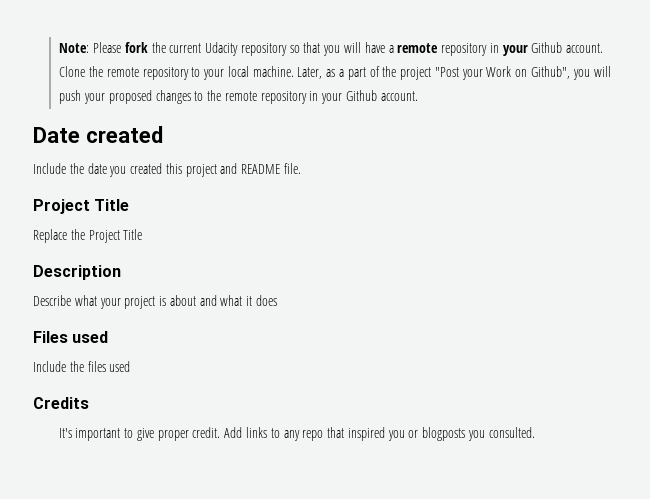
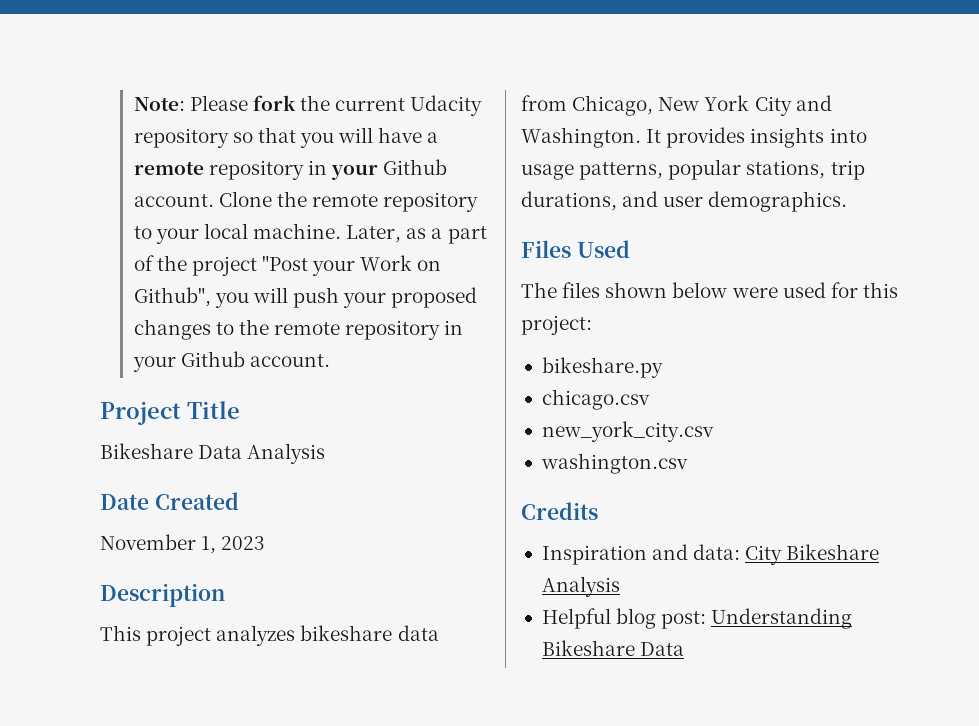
- Date created
- Include the date you created this project and README file.
  Project Title
- Replace the Project Title
+ Bikeshare Data Analysis
+ Date Created
+ November 1, 2023
  Description
- Describe what your project is about and what it does
- Files used
- Include the files used
+ This project analyzes bikeshare data from Chicago, New York City and Washington. It provides insights into usage patterns, popular stations, trip durations, and user demographics.
+ Files Used
+ The files shown below were used for this project:
+ bikeshare.py
+ chicago.csv
+ new_york_city.csv
+ washington.csv
  Credits
- It's important to give proper credit. Add links to any repo that inspired you or blogposts you consulted.
+ Inspiration and data: City Bikeshare Analysis
+ Helpful blog post: Understanding Bikeshare Data

